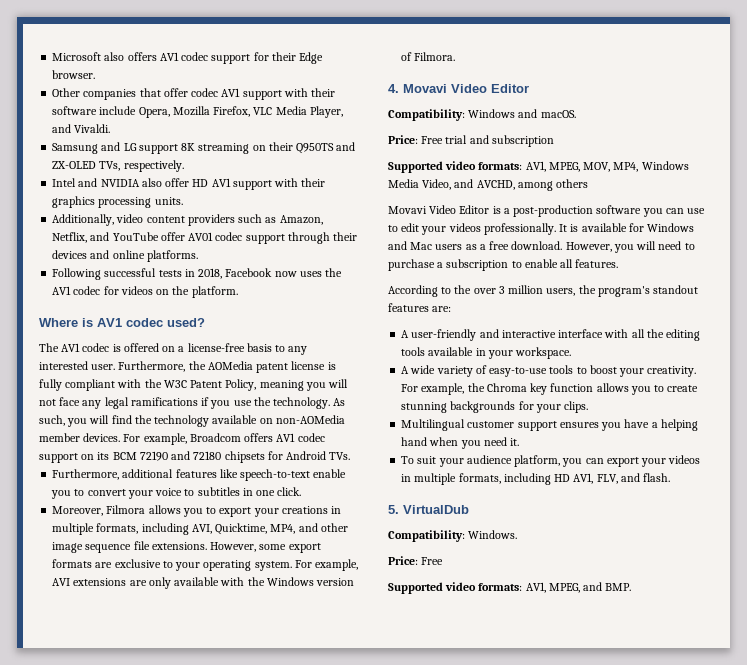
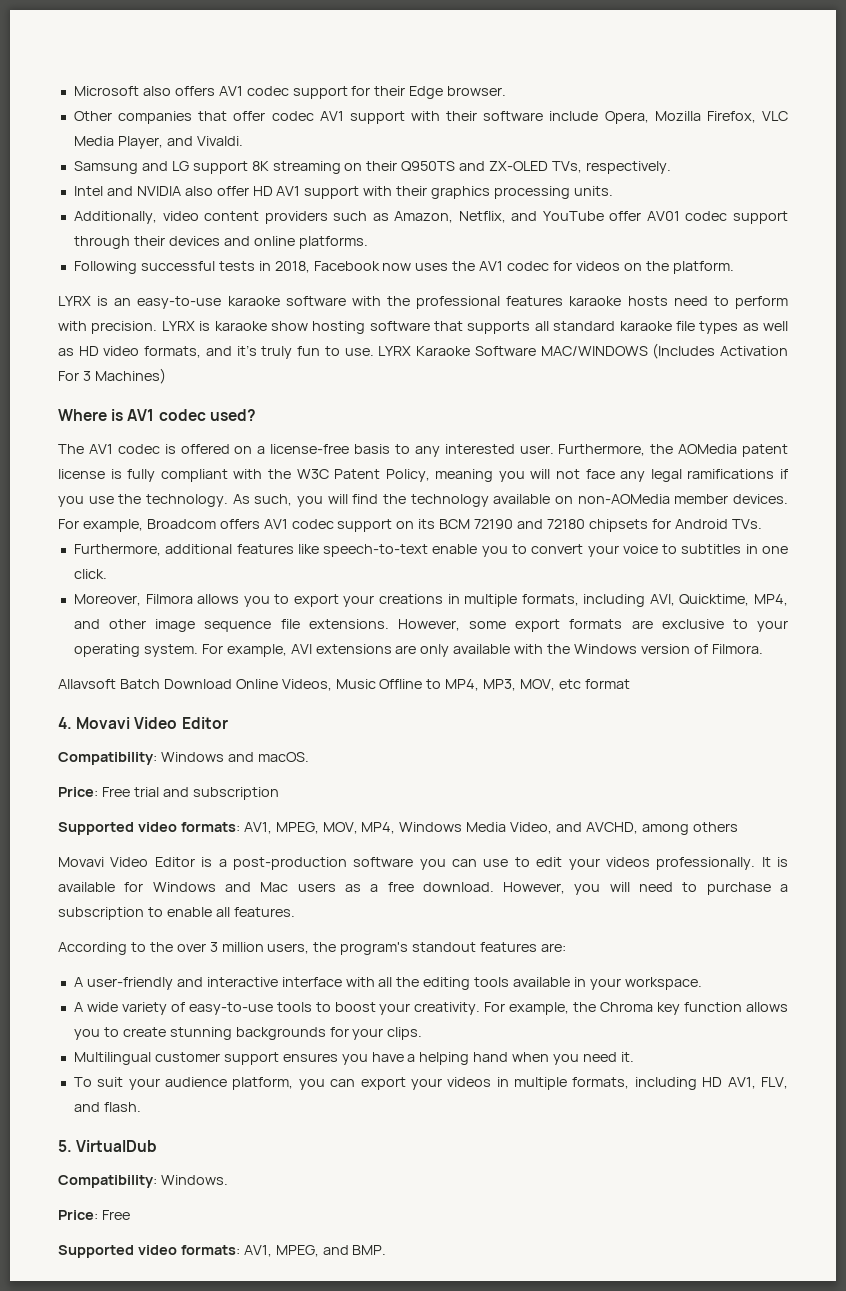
+ LYRX is an easy-to-use karaoke software with the professional features karaoke hosts need to perform with precision. LYRX is karaoke show hosting software that supports all standard karaoke file types as well as HD video formats, and it’s truly fun to use. LYRX Karaoke Software MAC/WINDOWS (Includes Activation For 3 Machines)
+ Allavsoft Batch Download Online Videos, Music Offline to MP4, MP3, MOV, etc format

